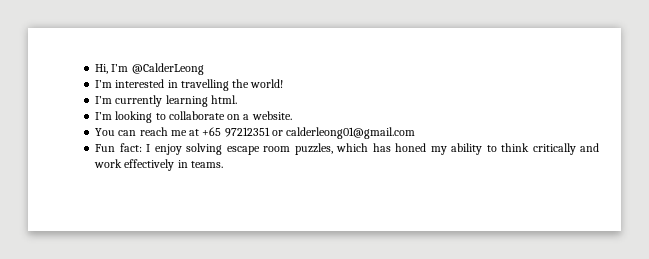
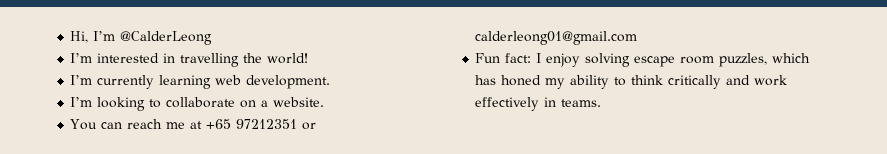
- I’m currently learning html.
+ I’m currently learning web development.

